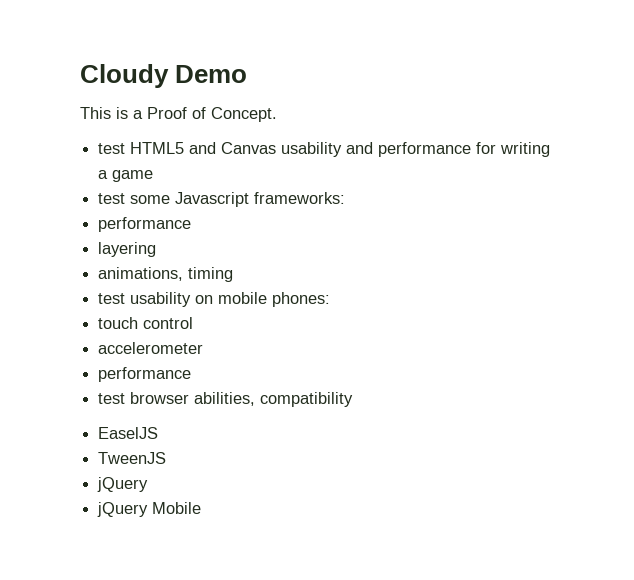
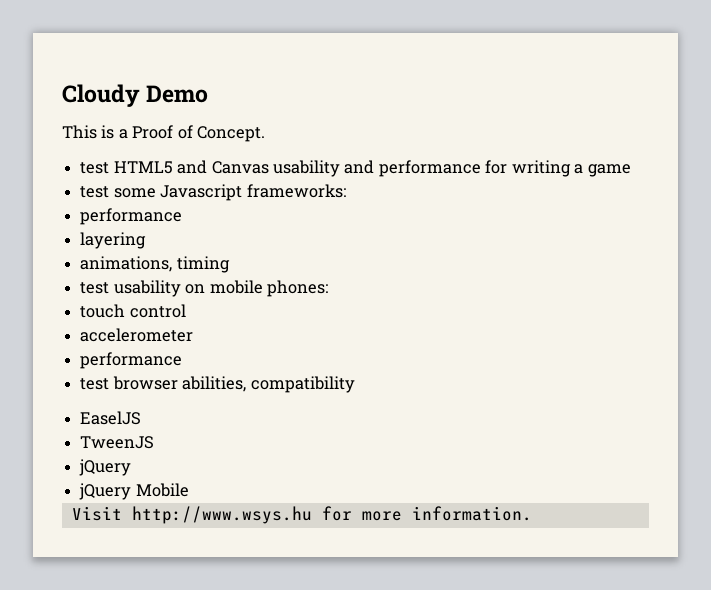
+ Visit http://www.wsys.hu for more information.

